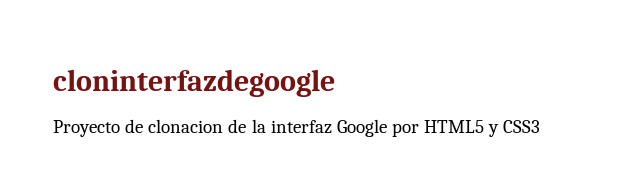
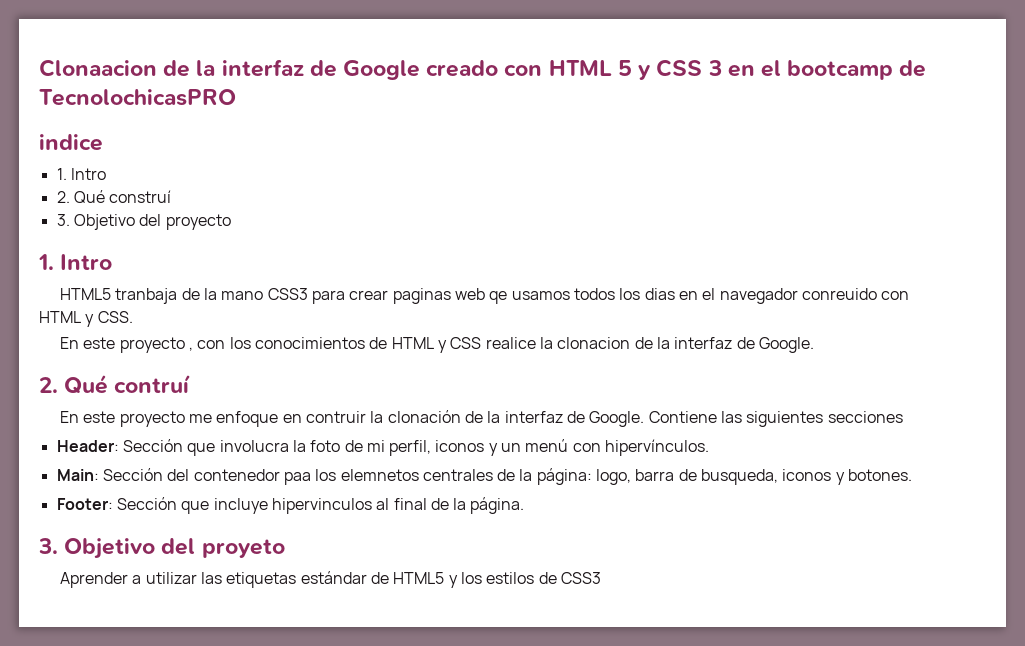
- cloninterfazdegoogle
- Proyecto de clonacion de la interfaz Google por HTML5 y CSS3
+ Clonaacion de la interfaz de Google creado con HTML 5 y CSS 3 en el bootcamp de TecnolochicasPRO
+ indice
+ 1. Intro
+ 2. Qué construí
+ 3. Objetivo del proyecto
+ 1. Intro
+ HTML5 tranbaja de la mano CSS3 para crear paginas web qe usamos todos los dias en el navegador conreuido con HTML y CSS.
+ En este proyecto , con los conocimientos de HTML y CSS realice la clonacion de la interfaz de Google.
+ 2. Qué contruí
+ En este proyecto me enfoque en contruir la clonación de la interfaz de Google. Contiene las siguientes secciones
+ Header: Sección que involucra la foto de mi perfil, iconos y un menú con hipervínculos.
+ Main: Sección del contenedor paa los elemnetos centrales de la página: logo, barra de busqueda, iconos y botones.
+ Footer: Sección que incluye hipervinculos al final de la página.
+ 3. Objetivo del proyeto
+ Aprender a utilizar las etiquetas estándar de HTML5 y los estilos de CSS3

